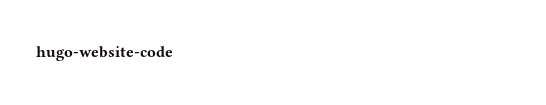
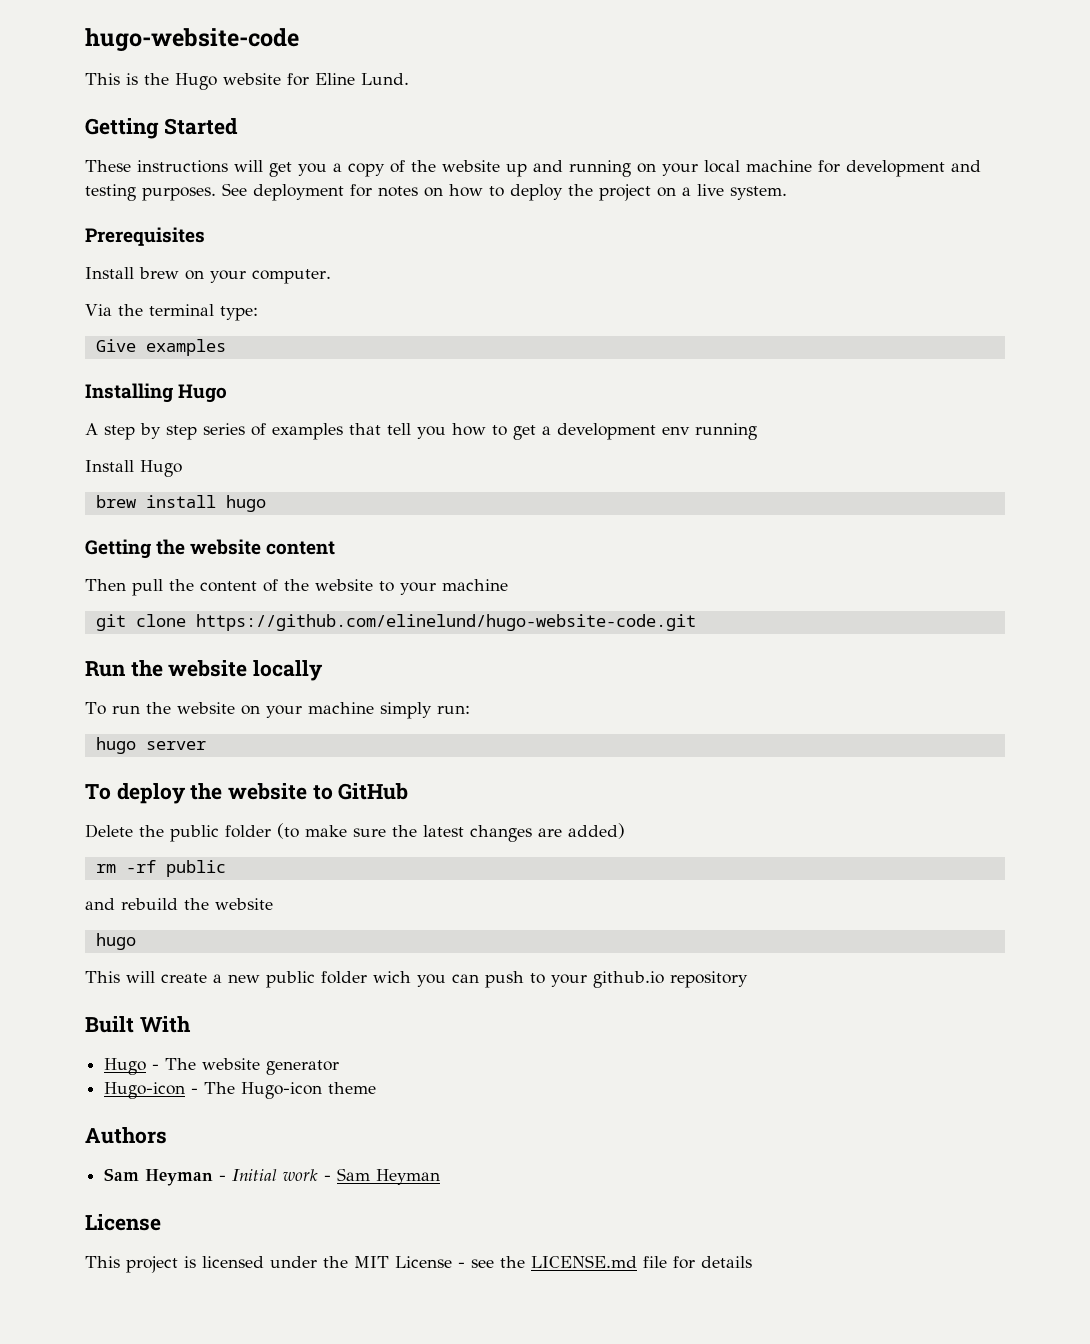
+ This is the Hugo website for Eline Lund.
+ Getting Started
+ These instructions will get you a copy of the website up and running on your local machine for development and testing purposes. See deployment for notes on how to deploy the project on a live system.
+ Prerequisites
+ Install brew on your computer.
+ Via the terminal type:
+ Give examples
+ Installing Hugo
+ A step by step series of examples that tell you how to get a development env running
+ Install Hugo
+ brew install hugo
+ Getting the website content
+ Then pull the content of the website to your machine
+ git clone https://github.com/elinelund/hugo-website-code.git
+ Run the website locally
+ To run the website on your machine simply run:
+ hugo server
+ To deploy the website to GitHub
+ Delete the public folder (to make sure the latest changes are added)
+ rm -rf public
+ and rebuild the website
+ hugo
+ This will create a new public folder wich you can push to your github.io repository
+ Built With
+ Hugo - The website generator
+ Hugo-icon - The Hugo-icon theme
+ Authors
+ Sam Heyman - Initial work - Sam Heyman
+ License
+ This project is licensed under the MIT License - see the LICENSE.md file for details

